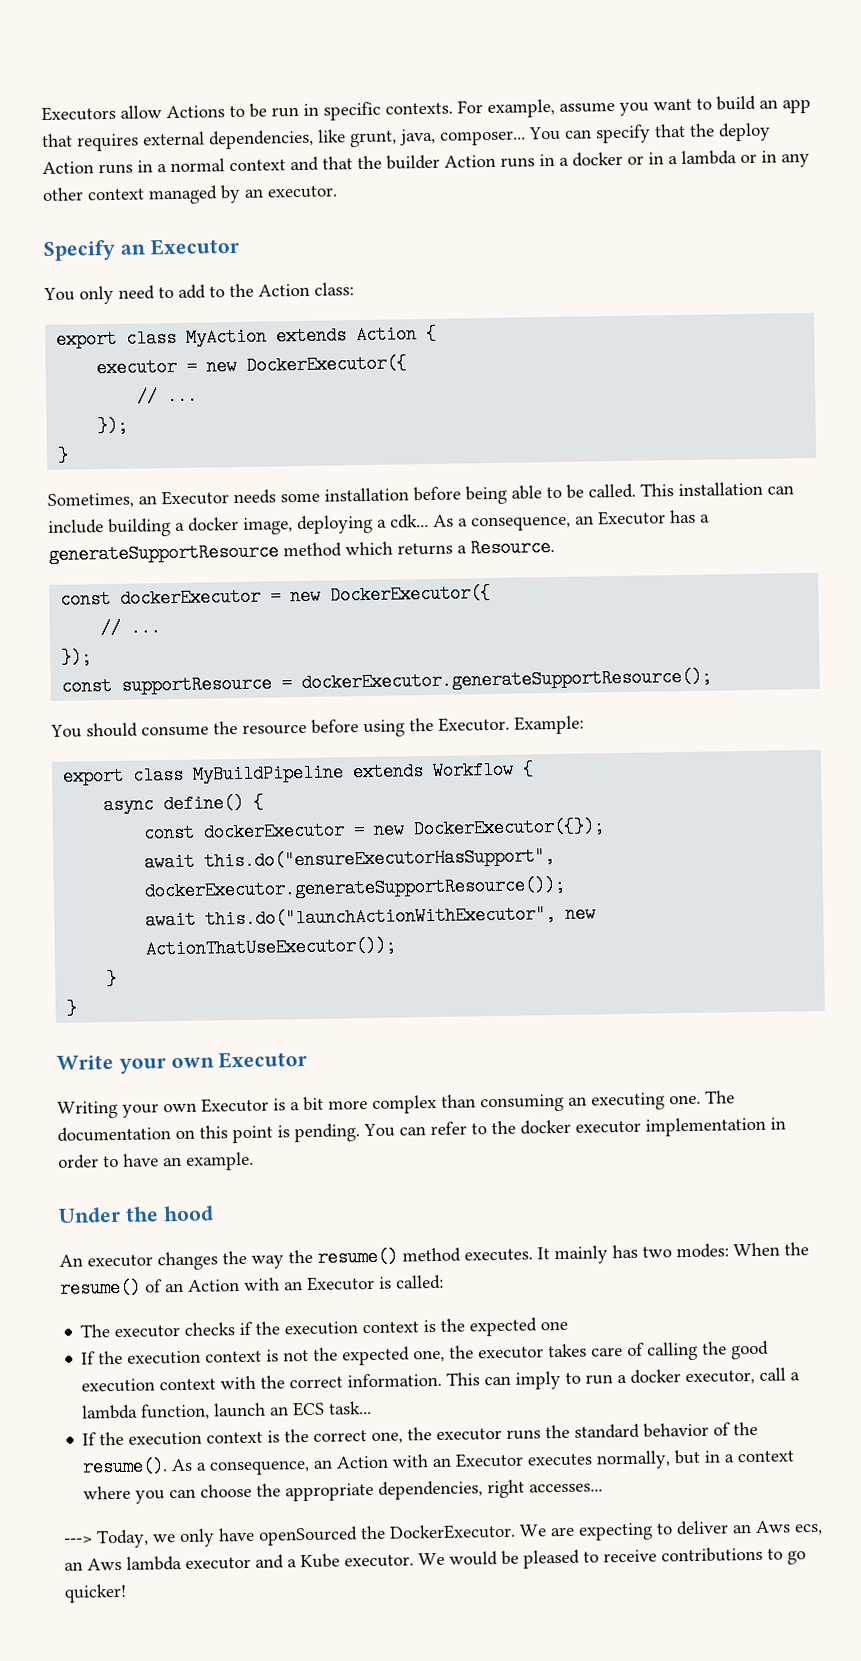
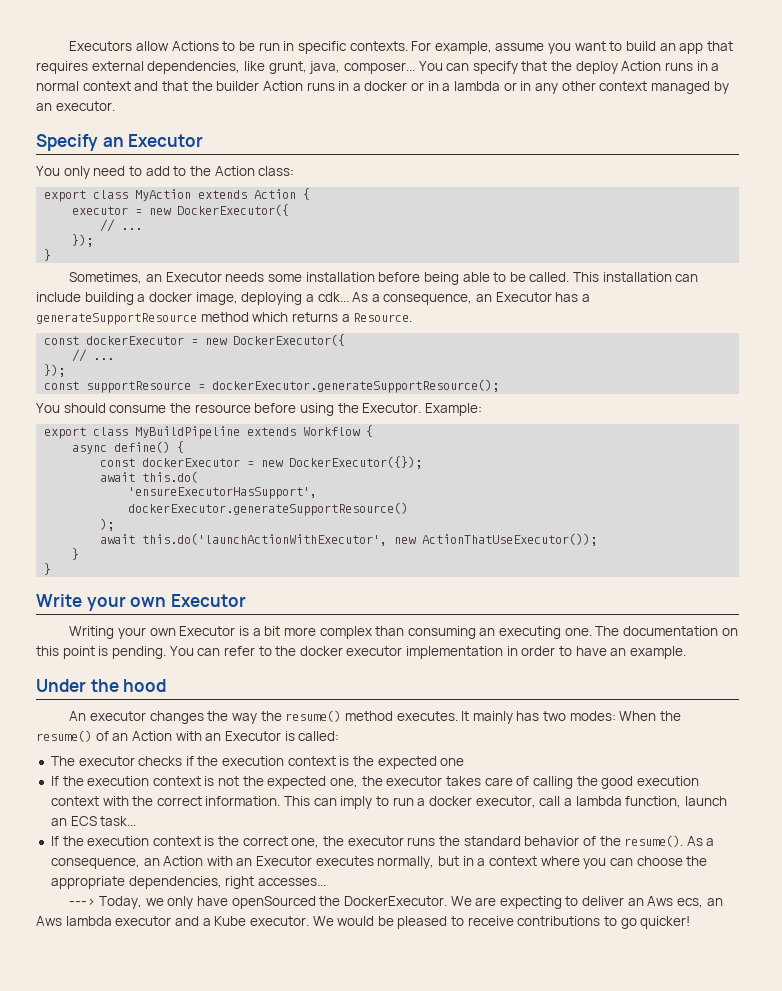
- await this.do("ensureExecutorHasSupport", dockerExecutor.generateSupportResource());
- await this.do("launchActionWithExecutor", new ActionThatUseExecutor());
+ await this.do(
+ 'ensureExecutorHasSupport',
+ dockerExecutor.generateSupportResource()
+ );
+ await this.do('launchActionWithExecutor', new ActionThatUseExecutor());

